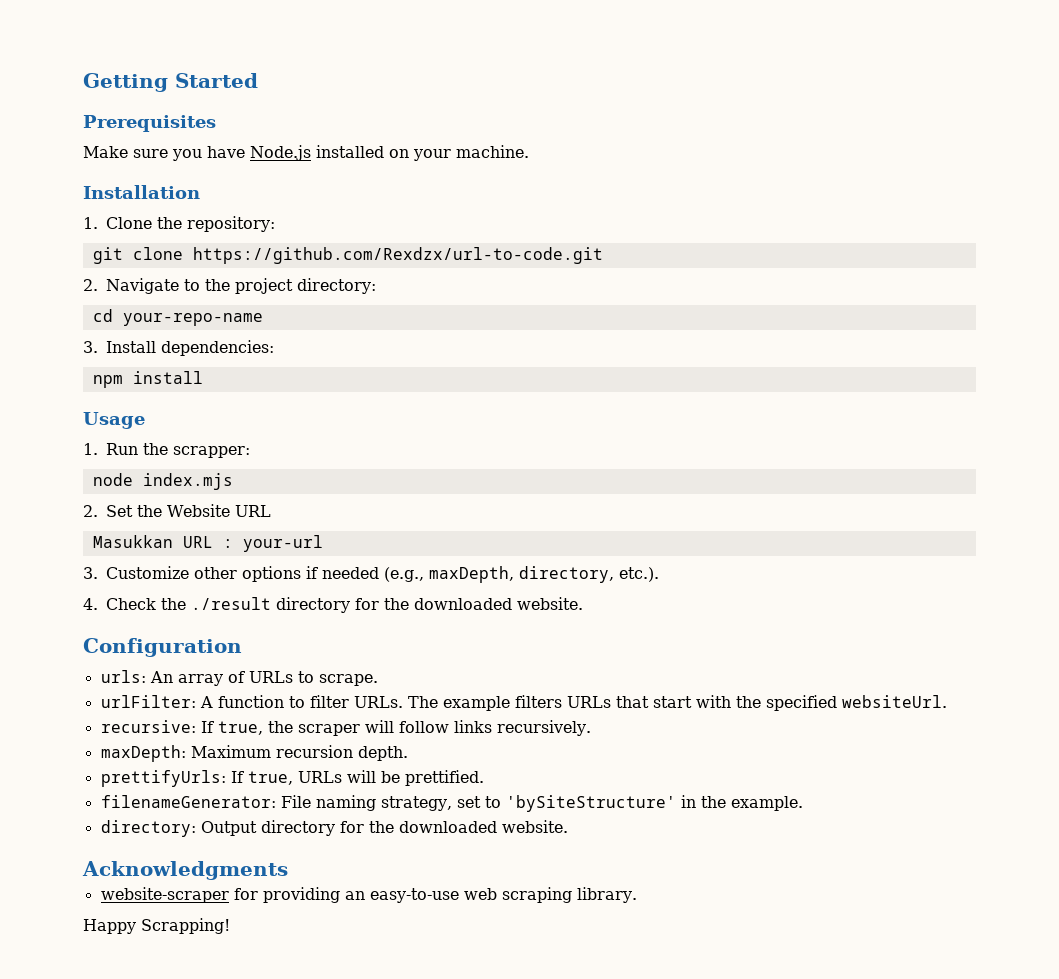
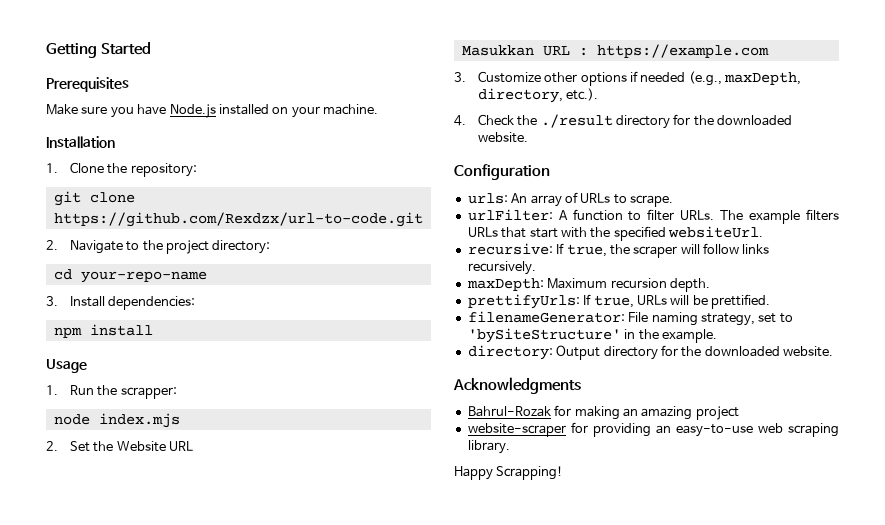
- Masukkan URL : your-url
+ Masukkan URL : https://example.com
+ Bahrul-Rozak for making an amazing project

